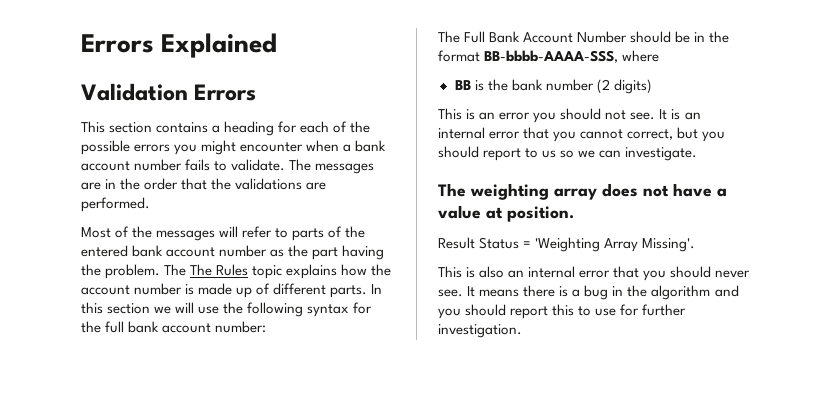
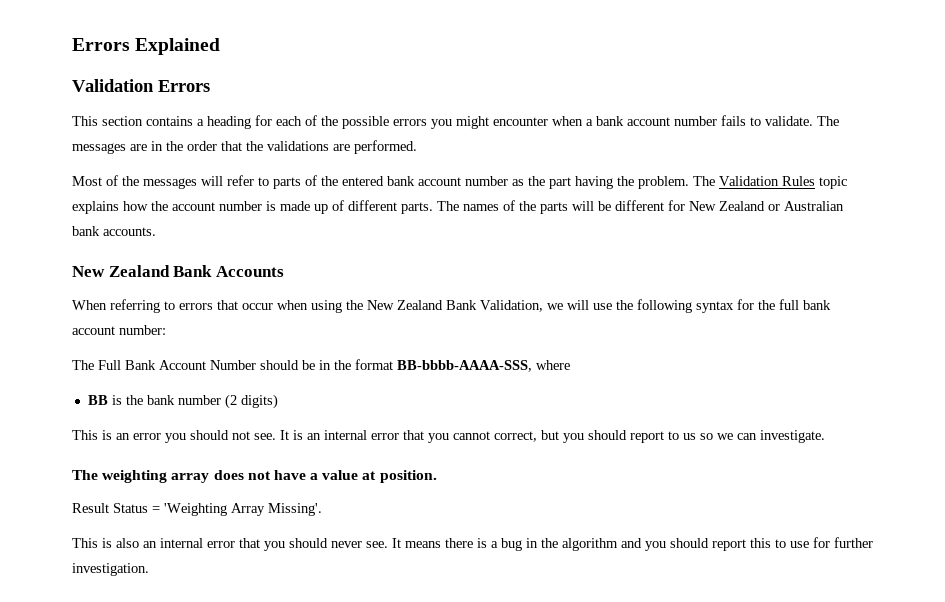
- The The Rules topic explains how the account number is made up of different parts.
+ The Validation Rules topic explains how the account number is made up of different parts.
- In this section we will use the following syntax for the full bank account number:
+ The names of the parts will be different for New Zealand or Australian bank accounts.
+ New Zealand Bank Accounts
+ When referring to errors that occur when using the New Zealand Bank Validation, we will use the following syntax for the full bank account number:

